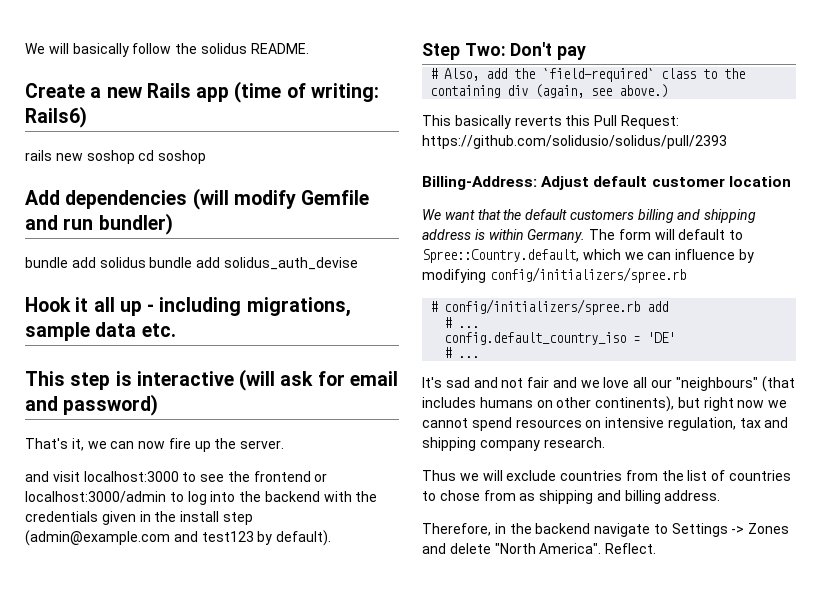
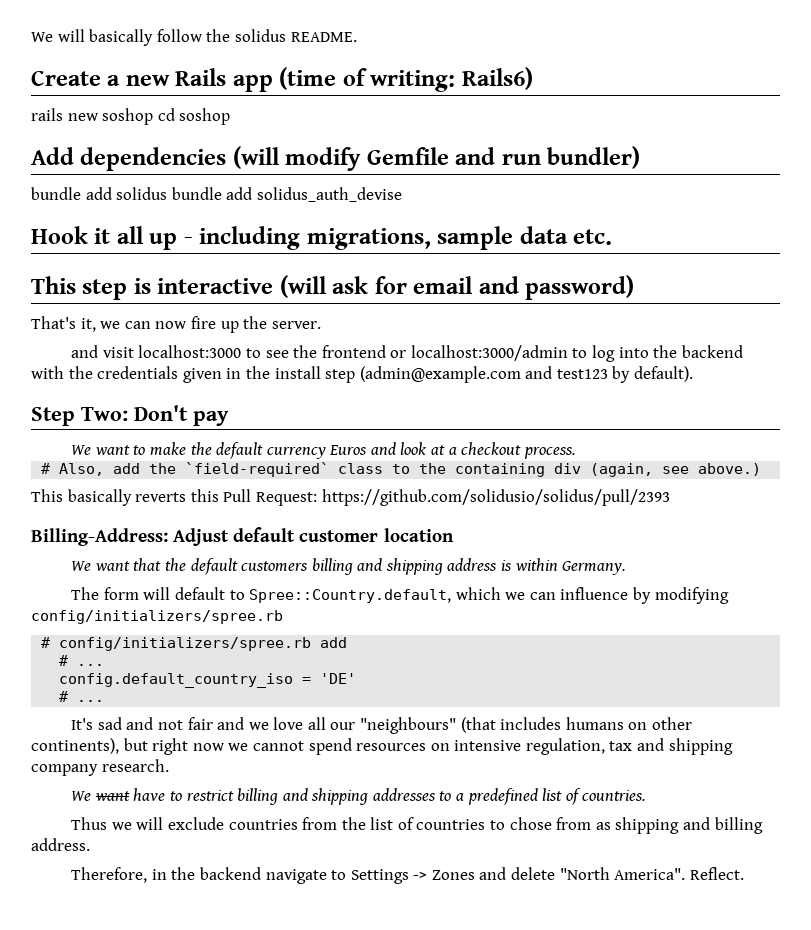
+ We want to make the default currency Euros and look at a checkout process.
- We want that the default customers billing and shipping address is within Germany. The form will default to Spree::Country.default, which we can influence by modifying config/initializers/spree.rb
+ We want that the default customers billing and shipping address is within Germany.
+ The form will default to Spree::Country.default, which we can influence by modifying config/initializers/spree.rb
+ We want have to restrict billing and shipping addresses to a predefined list of countries.

